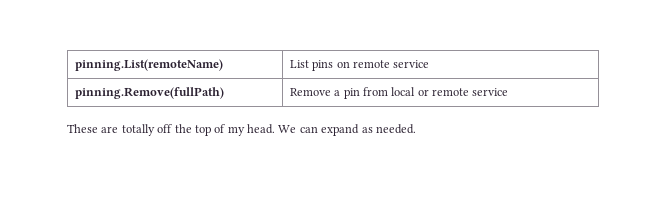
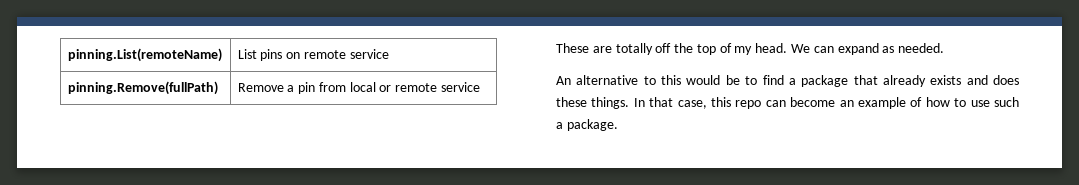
+ An alternative to this would be to find a package that already exists and does these things. In that case, this repo can become an example of how to use such a package.

